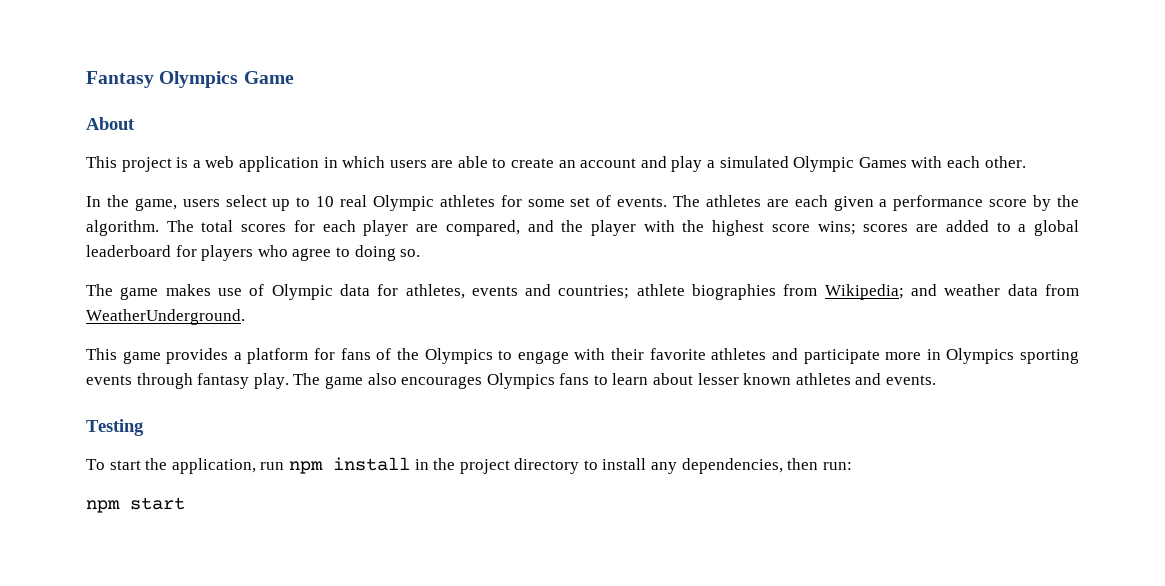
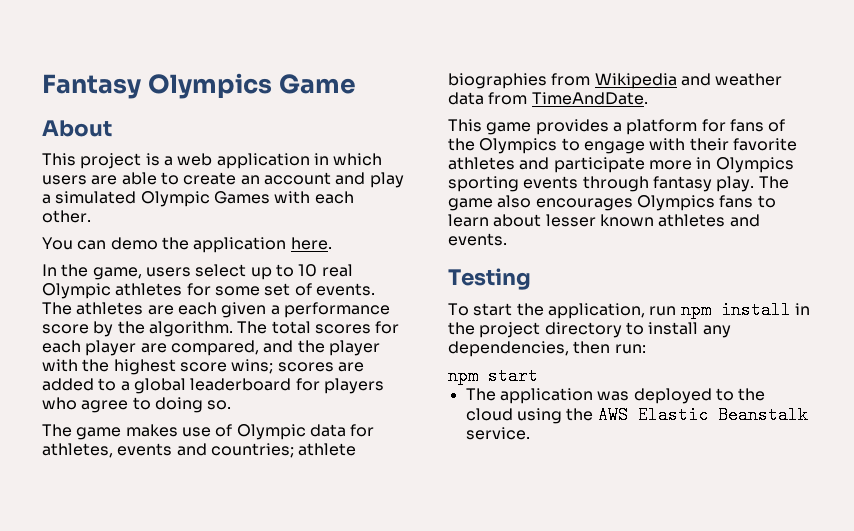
+ You can demo the application here.
- The game makes use of Olympic data for athletes, events and countries; athlete biographies from Wikipedia; and weather data from WeatherUnderground.
+ The game makes use of Olympic data for athletes, events and countries; athlete biographies from Wikipedia and weather data from TimeAndDate.
+ The application was deployed to the cloud using the AWS Elastic Beanstalk service.

